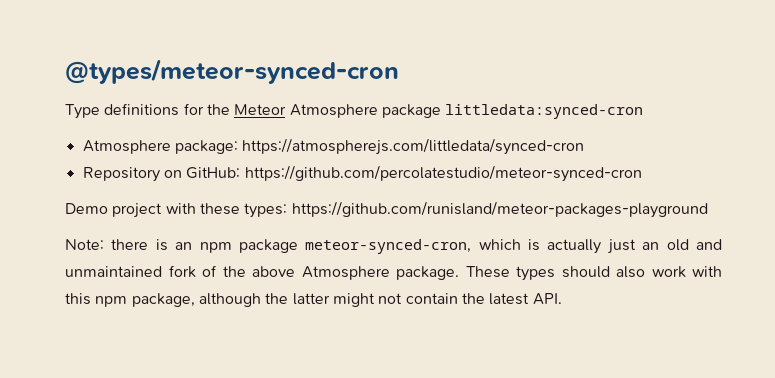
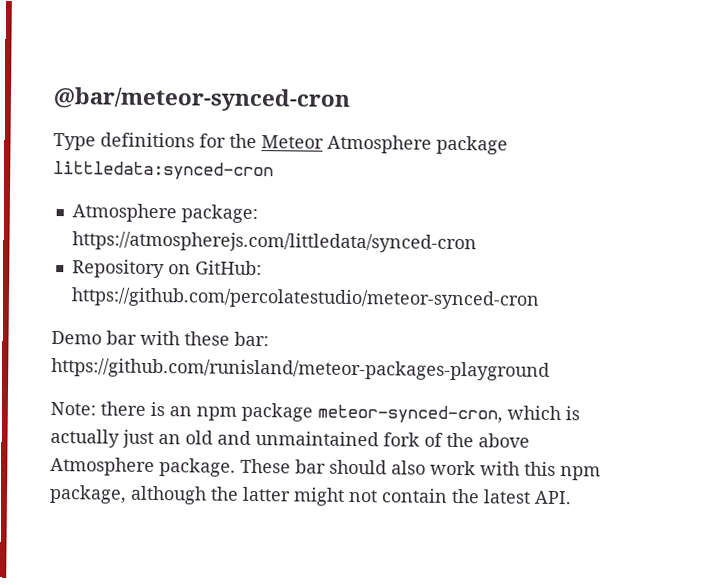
- @types/meteor-synced-cron
+ @bar/meteor-synced-cron
- Demo project with these types: https://github.com/runisland/meteor-packages-playground
+ Demo bar with these bar: https://github.com/runisland/meteor-packages-playground
- These types should also work with this npm package, although the latter might not contain the latest API.
+ These bar should also work with this npm package, although the latter might not contain the latest API.

